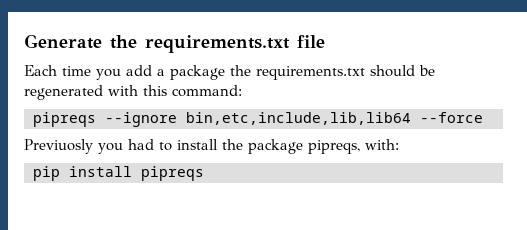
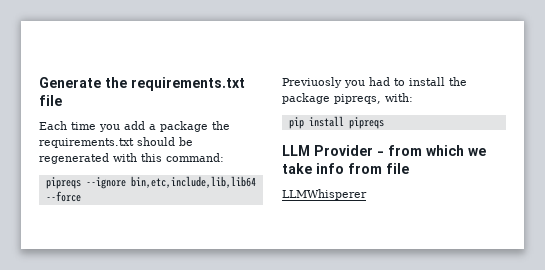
+ LLM Provider - from which we take info from file
+ LLMWhisperer

